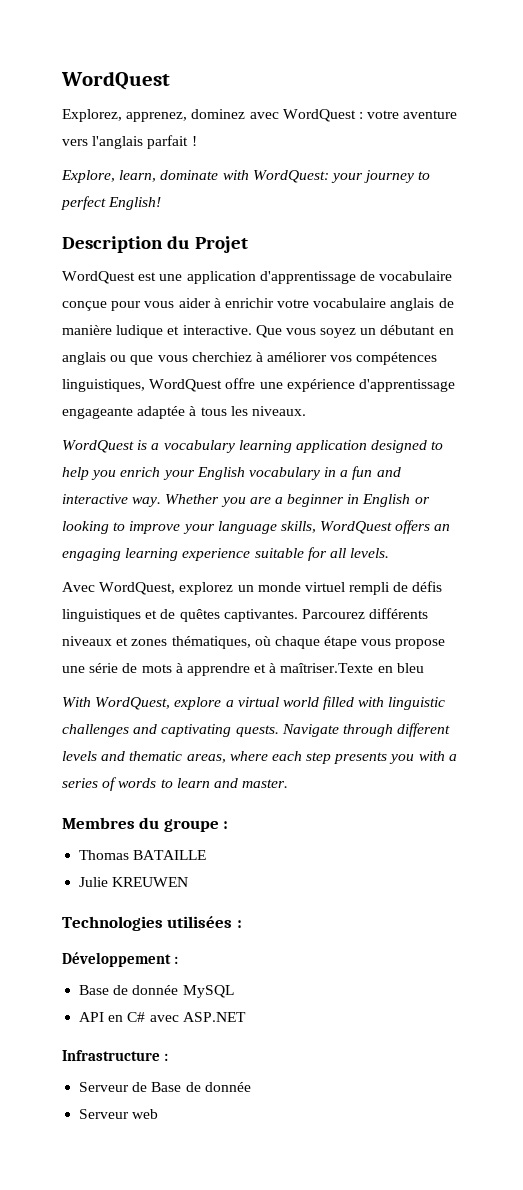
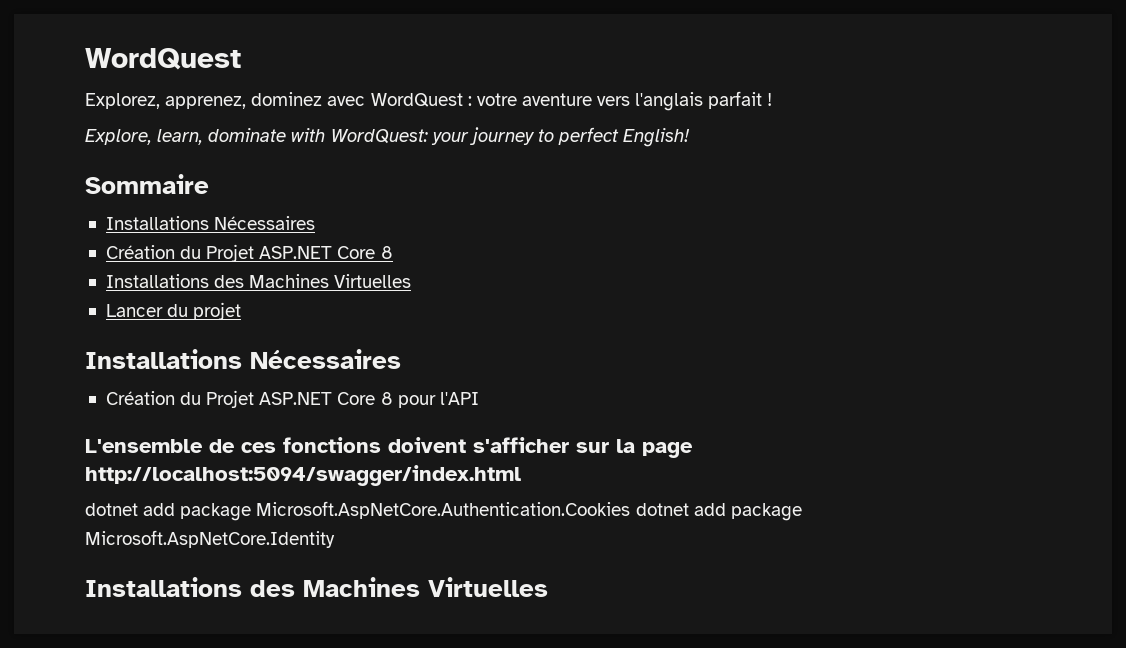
- Description du Projet
- WordQuest est une application d'apprentissage de vocabulaire conçue pour vous aider à enrichir votre vocabulaire anglais de manière ludique et interactive. Que vous soyez un débutant en anglais ou que vous cherchiez à améliorer vos compétences linguistiques, WordQuest offre une expérience d'apprentissage engageante adaptée à tous les niveaux.
- WordQuest is a vocabulary learning application designed to help you enrich your English vocabulary in a fun and interactive way. Whether you are a beginner in English or looking to improve your language skills, WordQuest offers an engaging learning experience suitable for all levels.
- Avec WordQuest, explorez un monde virtuel rempli de défis linguistiques et de quêtes captivantes. Parcourez différents niveaux et zones thématiques, où chaque étape vous propose une série de mots à apprendre et à maîtriser.Texte en bleu
- With WordQuest, explore a virtual world filled with linguistic challenges and captivating quests. Navigate through different levels and thematic areas, where each step presents you with a series of words to learn and master.
- Membres du groupe :
- Thomas BATAILLE
- Julie KREUWEN
- Technologies utilisées :
- Développement :
- Base de donnée MySQL
- API en C# avec ASP.NET
- Infrastructure :
- Serveur de Base de donnée
- Serveur web
+ Sommaire
+ Installations Nécessaires
+ Création du Projet ASP.NET Core 8
+ Installations des Machines Virtuelles
+ Lancer du projet
+ Installations Nécessaires
+ Création du Projet ASP.NET Core 8 pour l'API
+ L'ensemble de ces fonctions doivent s'afficher sur la page http://localhost:5094/swagger/index.html
+ dotnet add package Microsoft.AspNetCore.Authentication.Cookies dotnet add package Microsoft.AspNetCore.Identity
+ Installations des Machines Virtuelles

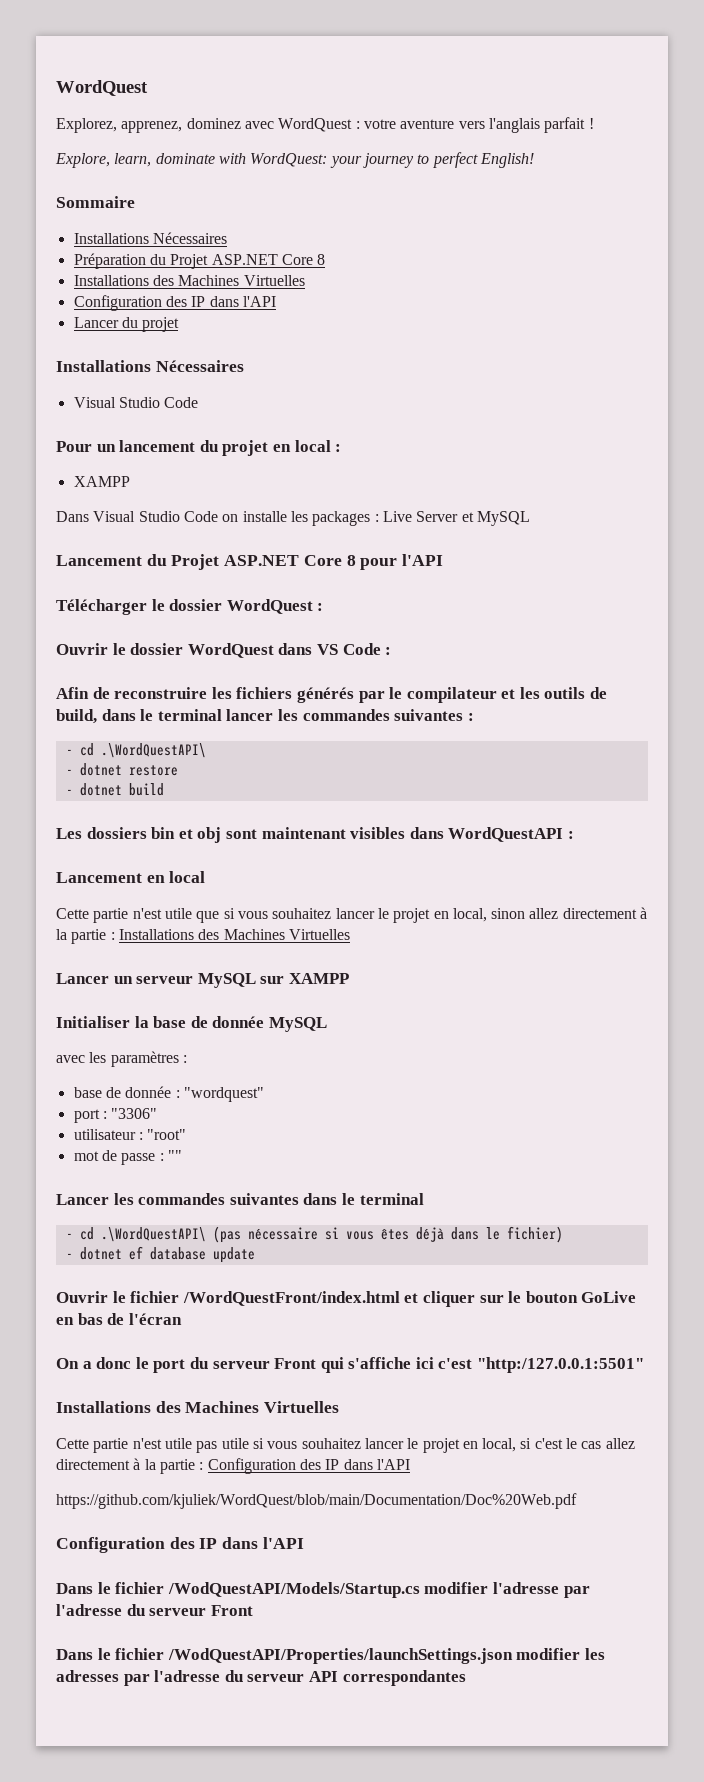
  Sommaire
  Installations Nécessaires
- Création du Projet ASP.NET Core 8
+ Préparation du Projet ASP.NET Core 8
  Installations des Machines Virtuelles
+ Configuration des IP dans l'API
  Lancer du projet
  Installations Nécessaires
- Création du Projet ASP.NET Core 8 pour l'API
+ Visual Studio Code
+ Pour un lancement du projet en local :
+ XAMPP
+ Dans Visual Studio Code on installe les packages : Live Server et MySQL
+ Lancement du Projet ASP.NET Core 8 pour l'API
- L'ensemble de ces fonctions doivent s'afficher sur la page http://localhost:5094/swagger/index.html
- dotnet add package Microsoft.AspNetCore.Authentication.Cookies dotnet add package Microsoft.AspNetCore.Identity
+ Télécharger le dossier WordQuest :
+ Ouvrir le dossier WordQuest dans VS Code :
+ Afin de reconstruire les fichiers générés par le compilateur et les outils de build, dans le terminal lancer les commandes suivantes :
+ - cd .\WordQuestAPI\
+ - dotnet restore
+ - dotnet build
+ Les dossiers bin et obj sont maintenant visibles dans WordQuestAPI :
+ Lancement en local
+ Cette partie n'est utile que si vous souhaitez lancer le projet en local, sinon allez directement à la partie : Installations des Machines Virtuelles
+ Lancer un serveur MySQL sur XAMPP
+ Initialiser la base de donnée MySQL
+ avec les paramètres :
+ base de donnée : "wordquest"
+ port : "3306"
+ utilisateur : "root"
+ mot de passe : ""
+ Lancer les commandes suivantes dans le terminal
+ - cd .\WordQuestAPI\ (pas nécessaire si vous êtes déjà dans le fichier)
+ - dotnet ef database update
+ Ouvrir le fichier /WordQuestFront/index.html et cliquer sur le bouton GoLive en bas de l'écran
+ On a donc le port du serveur Front qui s'affiche ici c'est "http:/127.0.0.1:5501"
  Installations des Machines Virtuelles
+ Cette partie n'est utile pas utile si vous souhaitez lancer le projet en local, si c'est le cas allez directement à la partie : Configuration des IP dans l'API
+ https://github.com/kjuliek/WordQuest/blob/main/Documentation/Doc%20Web.pdf
+ Configuration des IP dans l'API
+ Dans le fichier /WodQuestAPI/Models/Startup.cs modifier l'adresse par l'adresse du serveur Front
+ Dans le fichier /WodQuestAPI/Properties/launchSettings.json modifier les adresses par l'adresse du serveur API correspondantes

